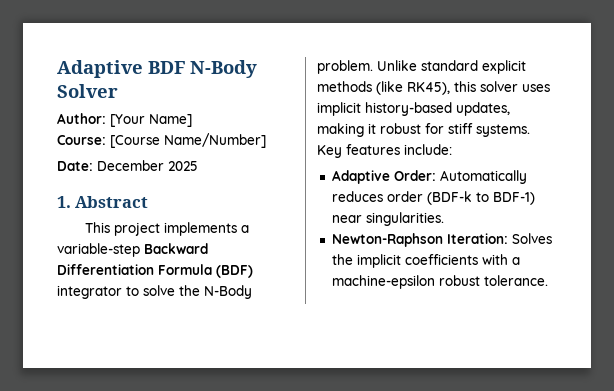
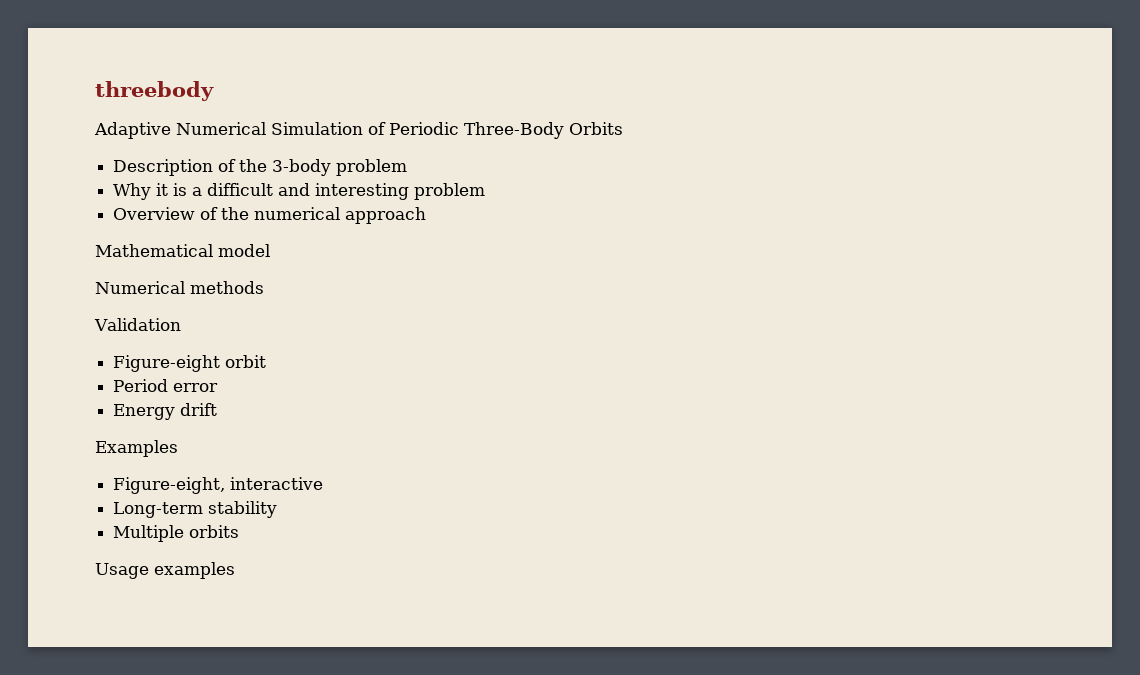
- Adaptive BDF N-Body Solver
- Author: [Your Name]
- Course: [Course Name/Number]
- Date: December 2025
- 1. Abstract
- This project implements a variable-step Backward Differentiation Formula (BDF) integrator to solve the N-Body problem. Unlike standard explicit methods (like RK45), this solver uses implicit history-based updates, making it robust for stiff systems. Key features include:
- Adaptive Order: Automatically reduces order (BDF-k to BDF-1) near singularities.
- Newton-Raphson Iteration: Solves the implicit coefficients with a machine-epsilon robust tolerance.
+ threebody
+ Adaptive Numerical Simulation of Periodic Three-Body Orbits
+ Description of the 3-body problem
+ Why it is a difficult and interesting problem
+ Overview of the numerical approach
+ Mathematical model
+ Numerical methods
+ Validation
+ Figure-eight orbit
+ Period error
+ Energy drift
+ Examples
+ Figure-eight, interactive
+ Long-term stability
+ Multiple orbits
+ Usage examples

